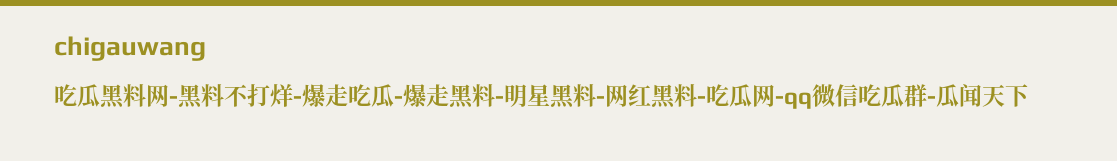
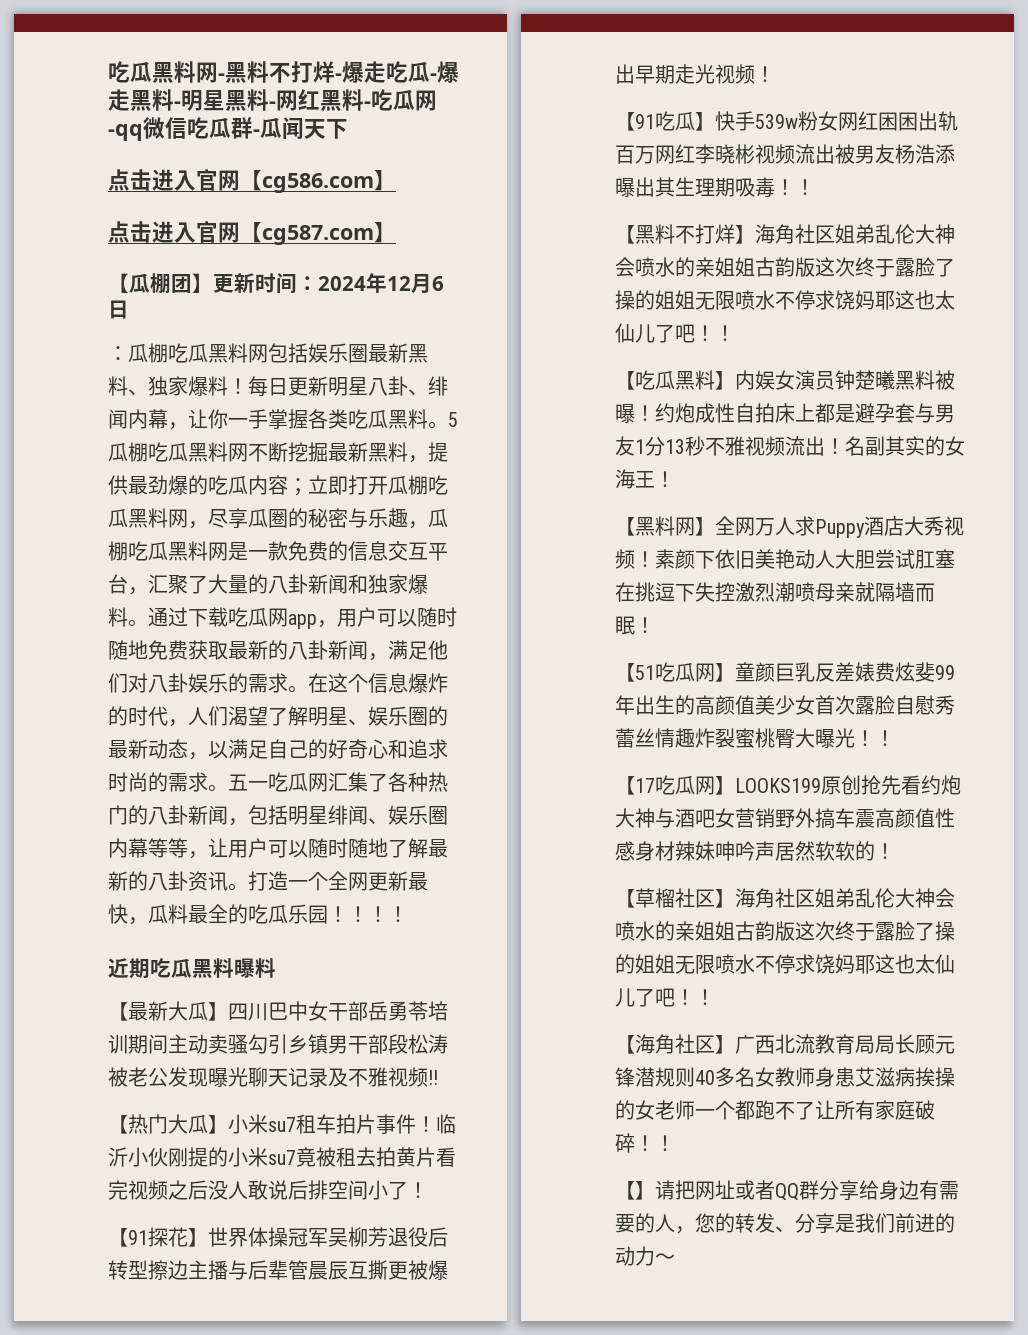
- chigauwang
+ 点击进入官网【cg586.com】
+ 点击进入官网【cg587.com】
+ 【瓜棚团】更新时间：2024年12月6日
+ ：瓜棚吃瓜黑料网包括娱乐圈最新黑料、独家爆料！每日更新明星八卦、绯闻内幕，让你一手掌握各类吃瓜黑料。5瓜棚吃瓜黑料网不断挖掘最新黑料，提供最劲爆的吃瓜内容；立即打开瓜棚吃瓜黑料网，尽享瓜圈的秘密与乐趣，瓜棚吃瓜黑料网是一款免费的信息交互平台，汇聚了大量的八卦新闻和独家爆料。通过下载吃瓜网app，用户可以随时随地免费获取最新的八卦新闻，满足他们对八卦娱乐的需求。在这个信息爆炸的时代，人们渴望了解明星、娱乐圈的最新动态，以满足自己的好奇心和追求时尚的需求。五一吃瓜网汇集了各种热门的八卦新闻，包括明星绯闻、娱乐圈内幕等等，让用户可以随时随地了解最新的八卦资讯。打造一个全网更新最快，瓜料最全的吃瓜乐园！！！！
+ 近期吃瓜黑料曝料
+ 【最新大瓜】四川巴中女干部岳勇苓培训期间主动卖骚勾引乡镇男干部段松涛被老公发现曝光聊天记录及不雅视频!!
+ 【热门大瓜】小米su7租车拍片事件！临沂小伙刚提的小米su7竟被租去拍黄片看完视频之后没人敢说后排空间小了！
+ 【91探花】世界体操冠军吴柳芳退役后转型擦边主播与后辈管晨辰互撕更被爆出早期走光视频！
+ 【91吃瓜】快手539w粉女网红困困出轨百万网红李晓彬视频流出被男友杨浩添曝出其生理期吸毒！！
+ 【黑料不打烊】海角社区姐弟乱伦大神会喷水的亲姐姐古韵版这次终于露脸了操的姐姐无限喷水不停求饶妈耶这也太仙儿了吧！！
+ 【吃瓜黑料】内娱女演员钟楚曦黑料被曝！约炮成性自拍床上都是避孕套与男友1分13秒不雅视频流出！名副其实的女海王！
+ 【黑料网】全网万人求Puppy酒店大秀视频！素颜下依旧美艳动人大胆尝试肛塞在挑逗下失控激烈潮喷母亲就隔墙而眠！
+ 【51吃瓜网】童颜巨乳反差婊费炫斐99年出生的高颜值美少女首次露脸自慰秀蕾丝情趣炸裂蜜桃臀大曝光！！
+ 【17吃瓜网】LOOKS199原创抢先看约炮大神与酒吧女营销野外搞车震高颜值性感身材辣妹呻吟声居然软软的！
+ 【草榴社区】海角社区姐弟乱伦大神会喷水的亲姐姐古韵版这次终于露脸了操的姐姐无限喷水不停求饶妈耶这也太仙儿了吧！！
+ 【海角社区】广西北流教育局局长顾元锋潜规则40多名女教师身患艾滋病挨操的女老师一个都跑不了让所有家庭破碎！！
+ 【】请把网址或者QQ群分享给身边有需要的人，您的转发、分享是我们前进的动力～

